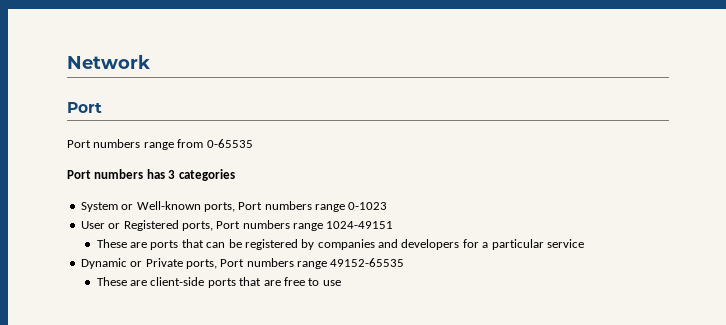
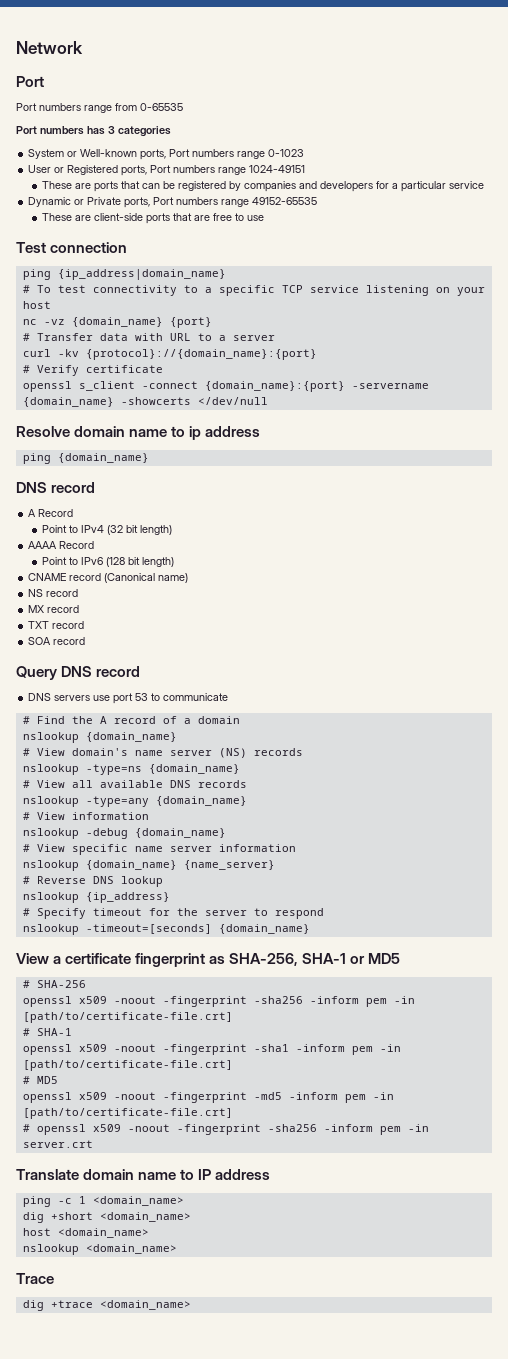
+ Test connection
+ ping {ip_address|domain_name}
+ # To test connectivity to a specific TCP service listening on your host
+ nc -vz {domain_name} {port}
+ # Transfer data with URL to a server
+ curl -kv {protocol}://{domain_name}:{port}
+ # Verify certificate
+ openssl s_client -connect {domain_name}:{port} -servername {domain_name} -showcerts </dev/null
+ Resolve domain name to ip address
+ ping {domain_name}
+ DNS record
+ A Record
+ Point to IPv4 (32 bit length)
+ AAAA Record
+ Point to IPv6 (128 bit length)
+ CNAME record (Canonical name)
+ NS record
+ MX record
+ TXT record
+ SOA record
+ Query DNS record
+ DNS servers use port 53 to communicate
+ # Find the A record of а domain
+ nslookup {domain_name}
+ # View domain's name server (NS) records
+ nslookup -type=ns {domain_name}
+ # View all available DNS records
+ nslookup -type=any {domain_name}
+ # View information
+ nslookup -debug {domain_name}
+ # View specific name server information
+ nslookup {domain_name} {name_server}
+ # Reverse DNS lookup
+ nslookup {ip_address}
+ # Specify timeout for the server to respond
+ nslookup -timeout=[seconds] {domain_name}
+ View a certificate fingerprint as SHA-256, SHA-1 or MD5
+ # SHA-256
+ openssl x509 -noout -fingerprint -sha256 -inform pem -in [path/to/certificate-file.crt]
+ # SHA-1
+ openssl x509 -noout -fingerprint -sha1 -inform pem -in [path/to/certificate-file.crt]
+ # MD5
+ openssl x509 -noout -fingerprint -md5 -inform pem -in [path/to/certificate-file.crt]
+ # openssl x509 -noout -fingerprint -sha256 -inform pem -in server.crt
+ Translate domain name to IP address
+ ping -c 1 <domain_name>
+ dig +short <domain_name>
+ host <domain_name>
+ nslookup <domain_name>
+ Trace
+ dig +trace <domain_name>

